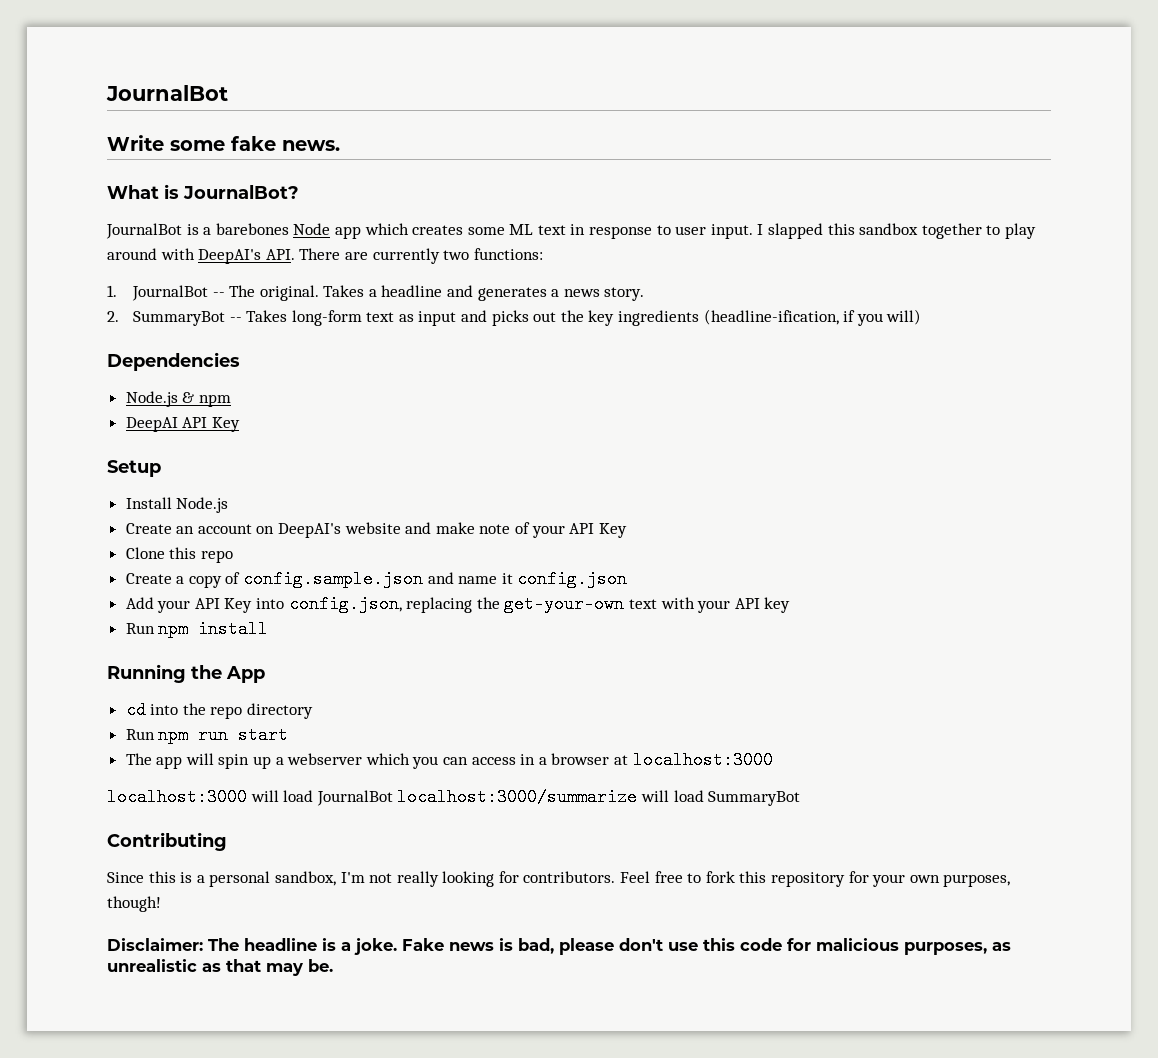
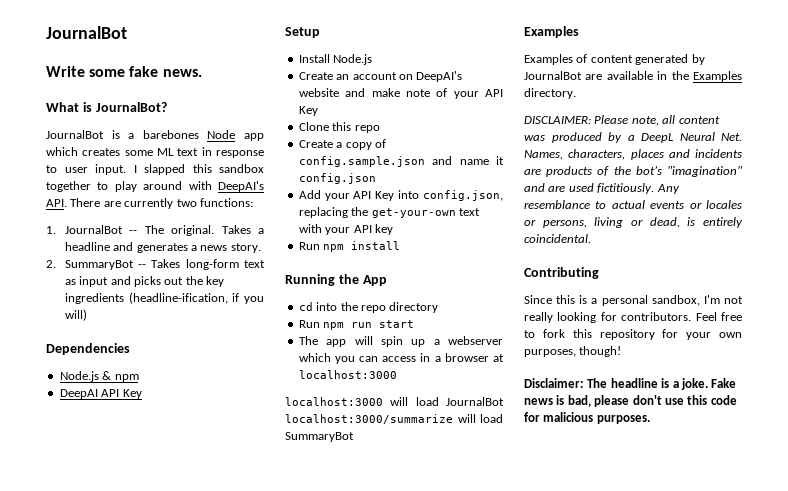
  localhost:3000 will load JournalBot localhost:3000/summarize will load SummaryBot
+ Examples
+ Examples of content generated by JournalBot are available in the Examples directory.
+ DISCLAIMER: Please note, all content was produced by a DeepL Neural Net. Names, characters, places and incidents are products of the bot’s "imagination" and are used fictitiously. Any resemblance to actual events or locales or persons, living or dead, is entirely coincidental.
- Fake news is bad, please don't use this code for malicious purposes, as unrealistic as that may be.
+ Fake news is bad, please don't use this code for malicious purposes.

